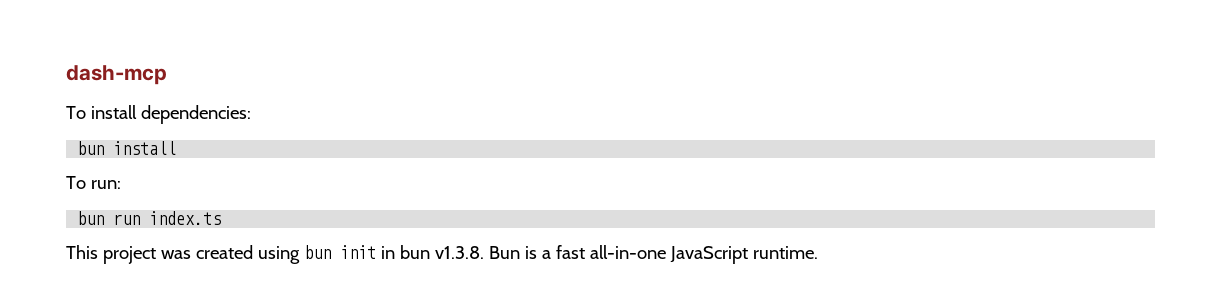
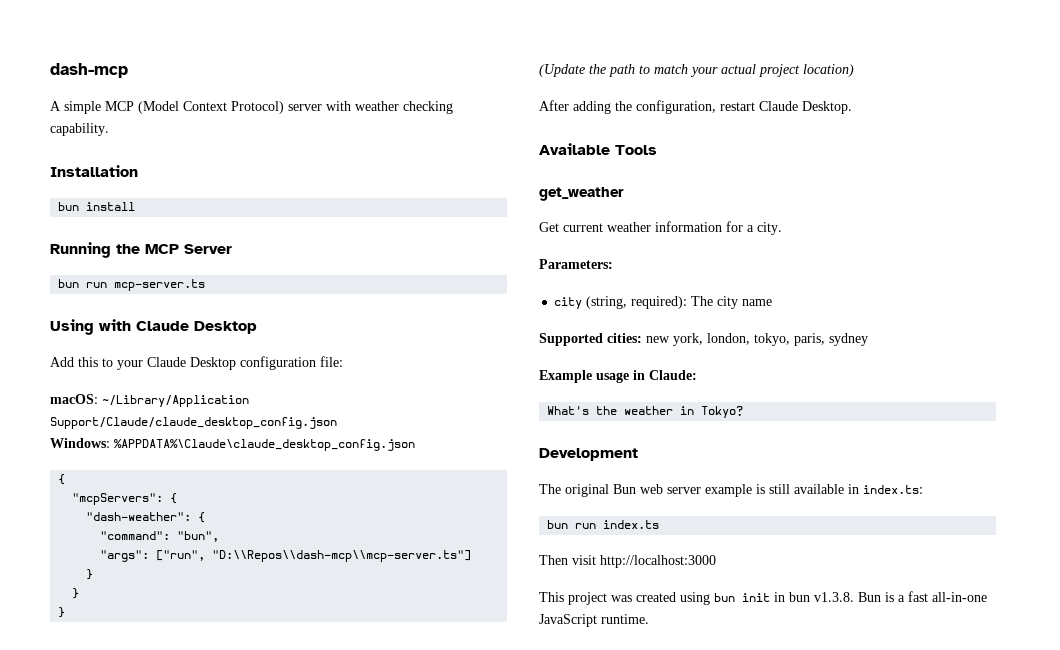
- To install dependencies:
+ A simple MCP (Model Context Protocol) server with weather checking capability.
+ Installation
  bun install
- To run:
+ Running the MCP Server
+ bun run mcp-server.ts
+ Using with Claude Desktop
+ Add this to your Claude Desktop configuration file:
+ macOS: ~/Library/Application Support/Claude/claude_desktop_config.json
+ Windows: %APPDATA%\Claude\claude_desktop_config.json
+ {
+ "mcpServers": {
+ "dash-weather": {
+ "command": "bun",
+ "args": ["run", "D:\\Repos\\dash-mcp\\mcp-server.ts"]
+ }
+ }
+ }
+ (Update the path to match your actual project location)
+ After adding the configuration, restart Claude Desktop.
+ Available Tools
+ get_weather
+ Get current weather information for a city.
+ Parameters:
+ city (string, required): The city name
+ Supported cities: new york, london, tokyo, paris, sydney
+ Example usage in Claude:
+ What's the weather in Tokyo?
+ Development
+ The original Bun web server example is still available in index.ts:
+ Then visit http://localhost:3000

